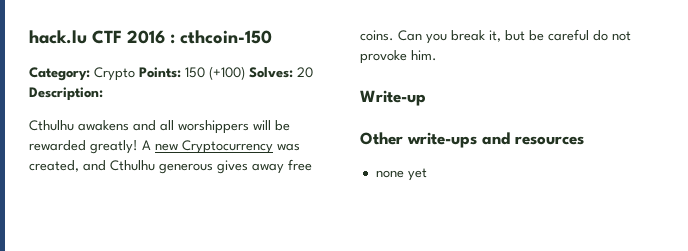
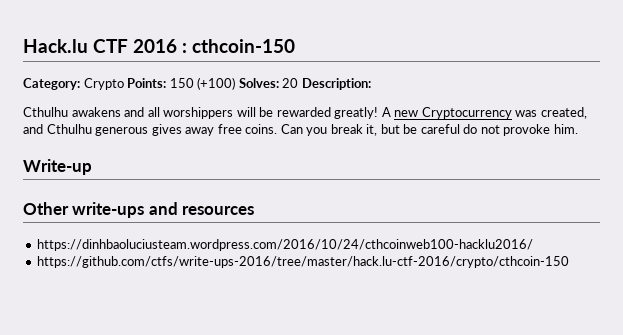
- hack.lu CTF 2016 : cthcoin-150
+ Hack.lu CTF 2016 : cthcoin-150
- none yet
+ https://dinhbaoluciusteam.wordpress.com/2016/10/24/cthcoinweb100-hacklu2016/
+ https://github.com/ctfs/write-ups-2016/tree/master/hack.lu-ctf-2016/crypto/cthcoin-150

